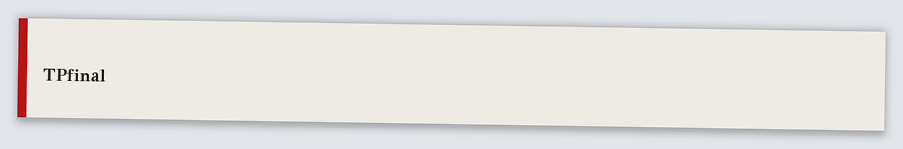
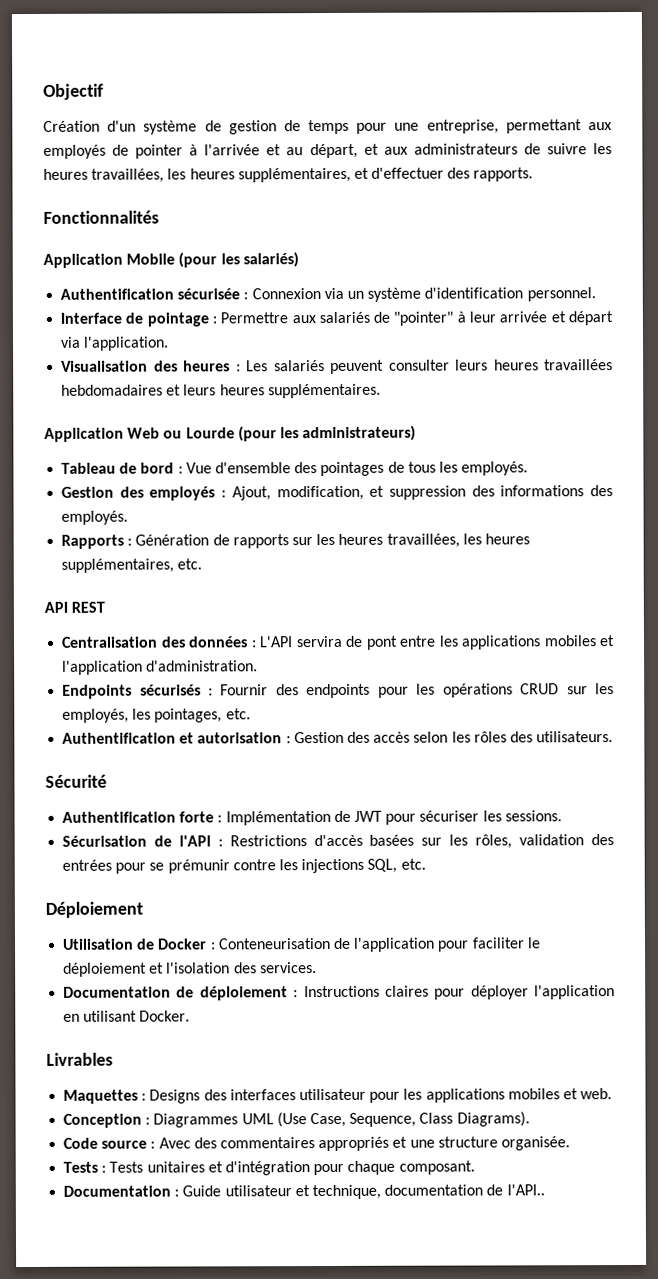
- TPfinal
+ Objectif
+ Création d'un système de gestion de temps pour une entreprise, permettant aux employés de pointer à l'arrivée et au départ, et aux administrateurs de suivre les heures travaillées, les heures supplémentaires, et d'effectuer des rapports.
+ Fonctionnalités
+ Application Mobile (pour les salariés)
+ Authentification sécurisée : Connexion via un système d'identification personnel.
+ Interface de pointage : Permettre aux salariés de "pointer" à leur arrivée et départ via l'application.
+ Visualisation des heures : Les salariés peuvent consulter leurs heures travaillées hebdomadaires et leurs heures supplémentaires.
+ Application Web ou Lourde (pour les administrateurs)
+ Tableau de bord : Vue d'ensemble des pointages de tous les employés.
+ Gestion des employés : Ajout, modification, et suppression des informations des employés.
+ Rapports : Génération de rapports sur les heures travaillées, les heures supplémentaires, etc.
+ API REST
+ Centralisation des données : L'API servira de pont entre les applications mobiles et l'application d'administration.
+ Endpoints sécurisés : Fournir des endpoints pour les opérations CRUD sur les employés, les pointages, etc.
+ Authentification et autorisation : Gestion des accès selon les rôles des utilisateurs.
+ Sécurité
+ Authentification forte : Implémentation de JWT pour sécuriser les sessions.
+ Sécurisation de l'API : Restrictions d'accès basées sur les rôles, validation des entrées pour se prémunir contre les injections SQL, etc.
+ Déploiement
+ Utilisation de Docker : Conteneurisation de l'application pour faciliter le déploiement et l'isolation des services.
+ Documentation de déploiement : Instructions claires pour déployer l'application en utilisant Docker.
+ Livrables
+ Maquettes : Designs des interfaces utilisateur pour les applications mobiles et web.
+ Conception : Diagrammes UML (Use Case, Sequence, Class Diagrams).
+ Code source : Avec des commentaires appropriés et une structure organisée.
+ Tests : Tests unitaires et d'intégration pour chaque composant.
+ Documentation : Guide utilisateur et technique, documentation de l'API..

